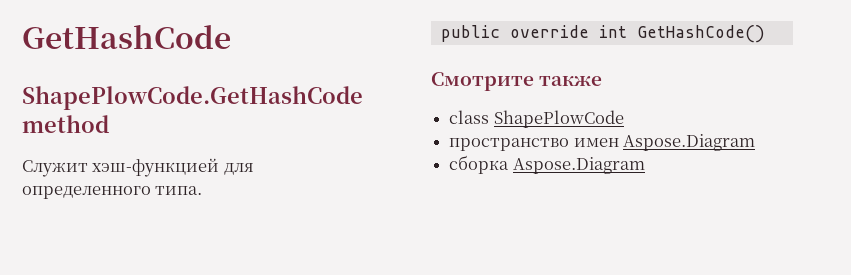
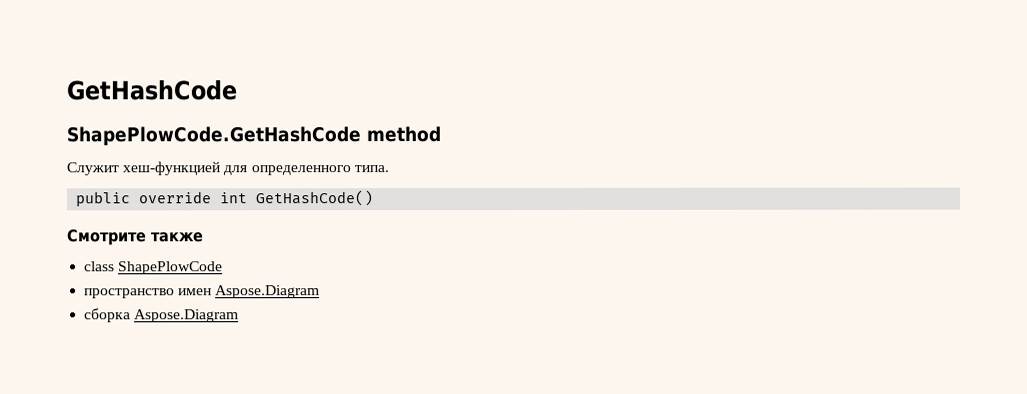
- Служит хэш-функцией для определенного типа.
+ Служит хеш-функцией для определенного типа.

